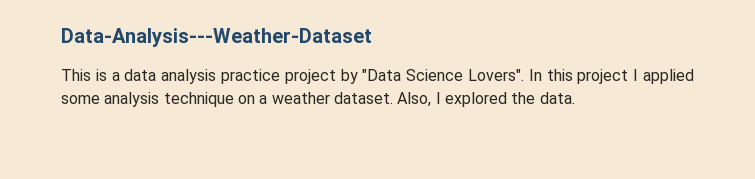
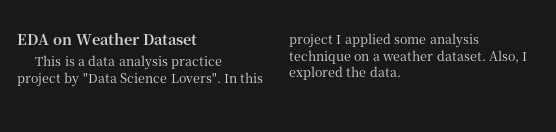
- Data-Analysis---Weather-Dataset
+ EDA on Weather Dataset

